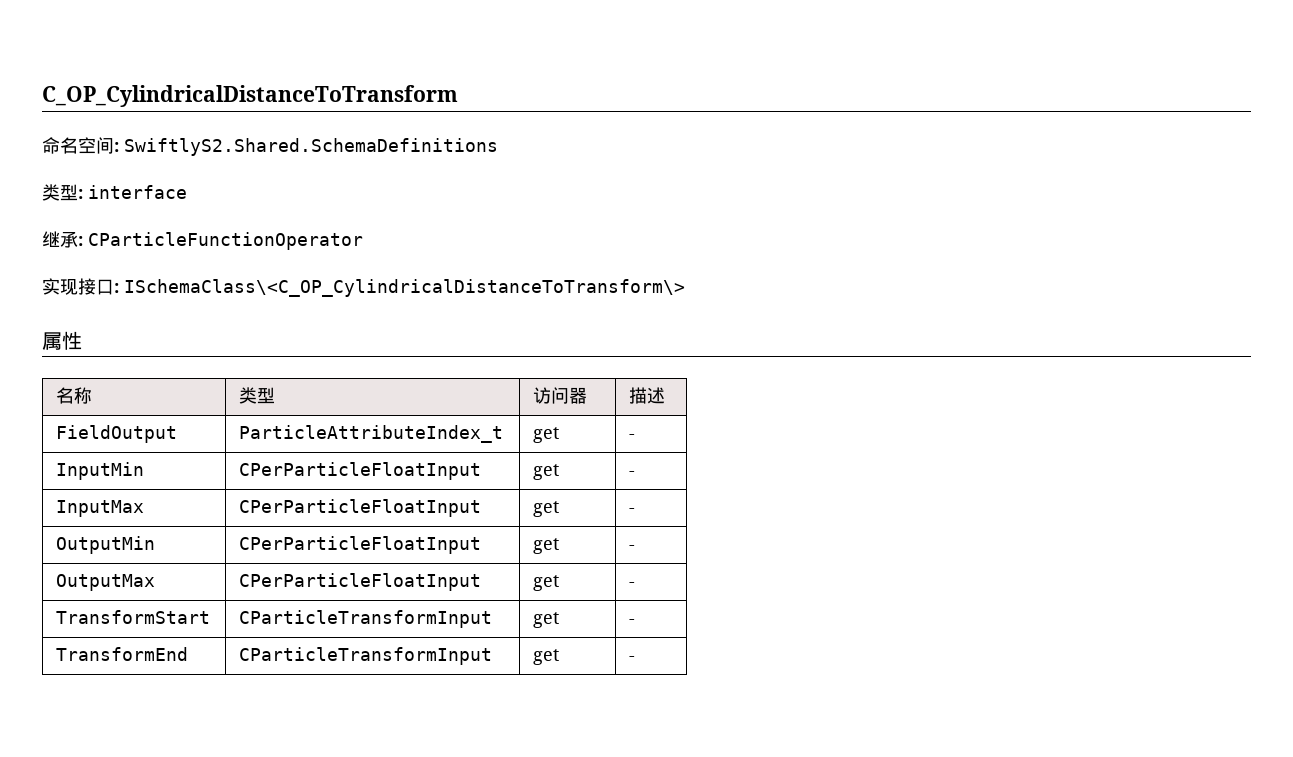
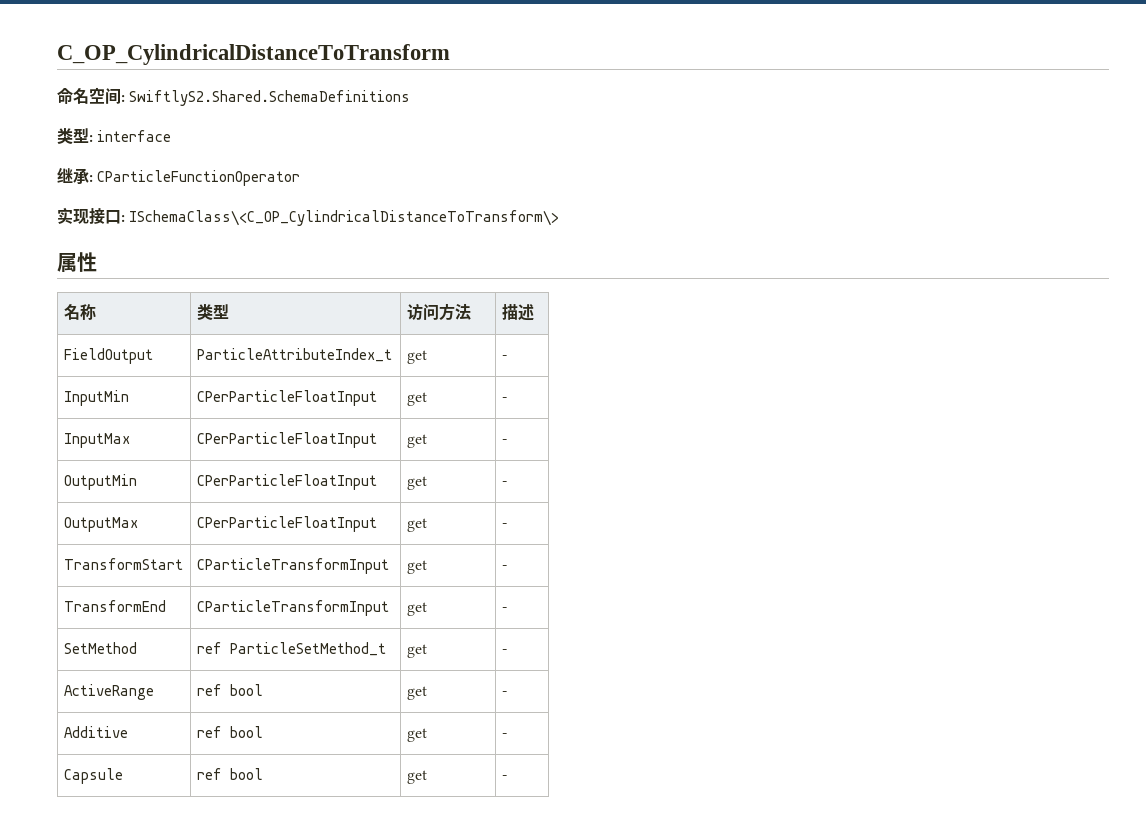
- 名称 | 类型 | 访问器 | 描述
+ 名称 | 类型 | 访问方法 | 描述
+ SetMethod | ref ParticleSetMethod_t | get | -
+ ActiveRange | ref bool | get | -
+ Additive | ref bool | get | -
+ Capsule | ref bool | get | -

